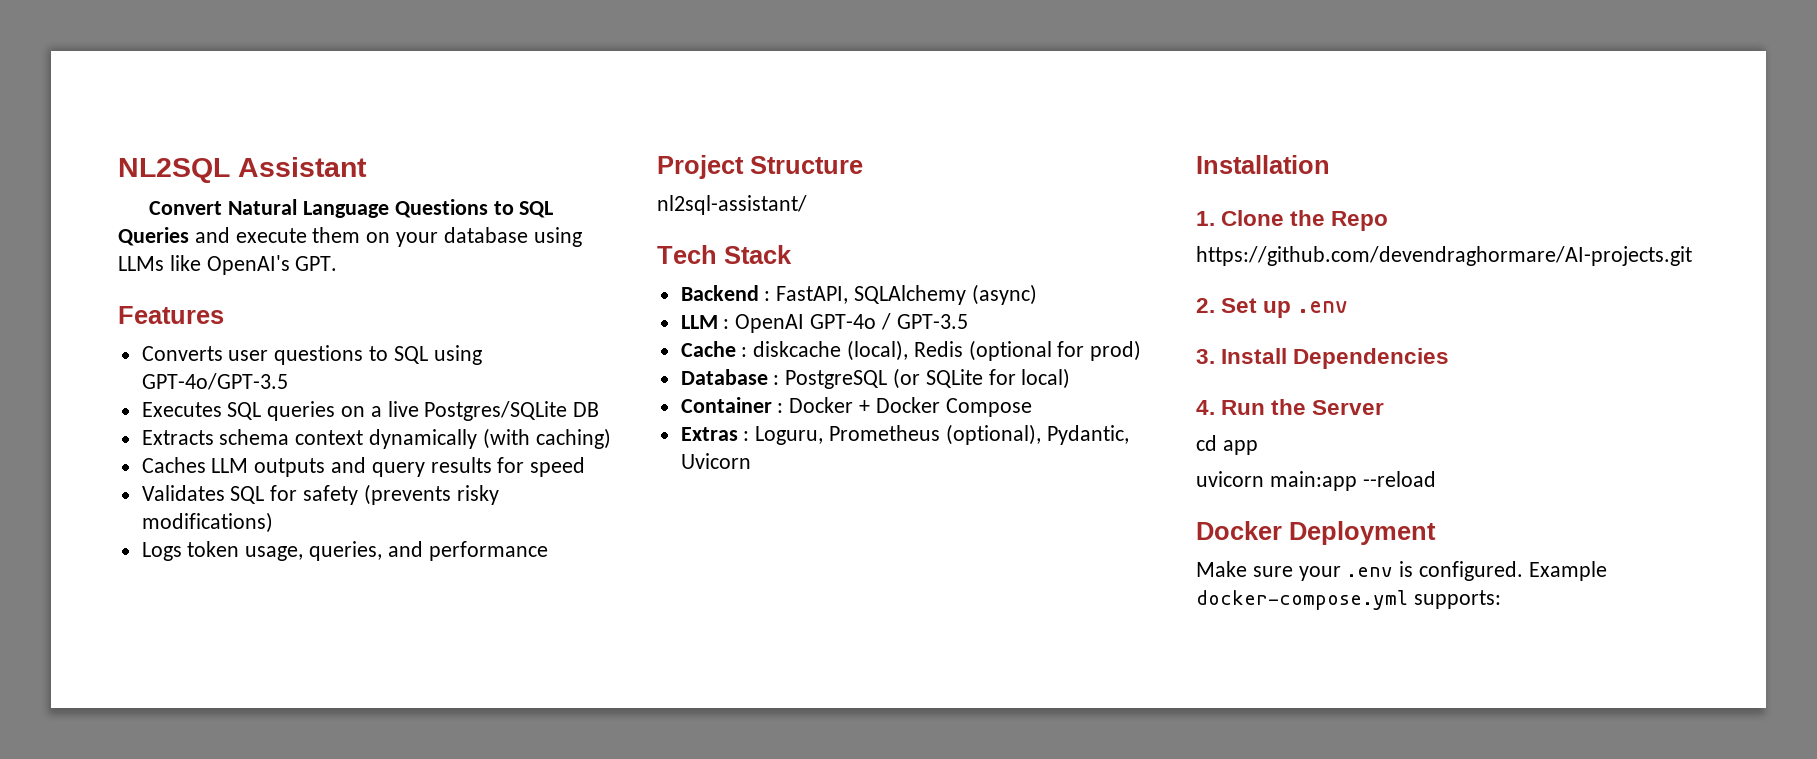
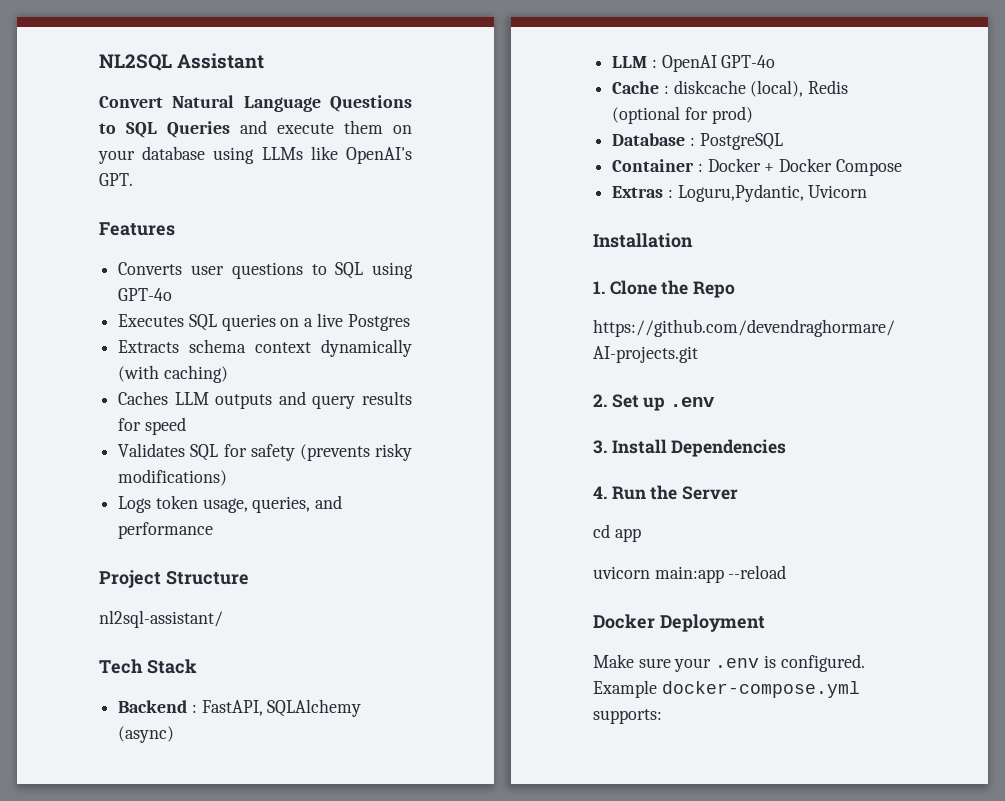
- Converts user questions to SQL using GPT-4o/GPT-3.5
+ Converts user questions to SQL using GPT-4o
- Executes SQL queries on a live Postgres/SQLite DB
+ Executes SQL queries on a live Postgres
- LLM : OpenAI GPT-4o / GPT-3.5
+ LLM : OpenAI GPT-4o
- Database : PostgreSQL (or SQLite for local)
+ Database : PostgreSQL
- Extras : Loguru, Prometheus (optional), Pydantic, Uvicorn
+ Extras : Loguru,Pydantic, Uvicorn

